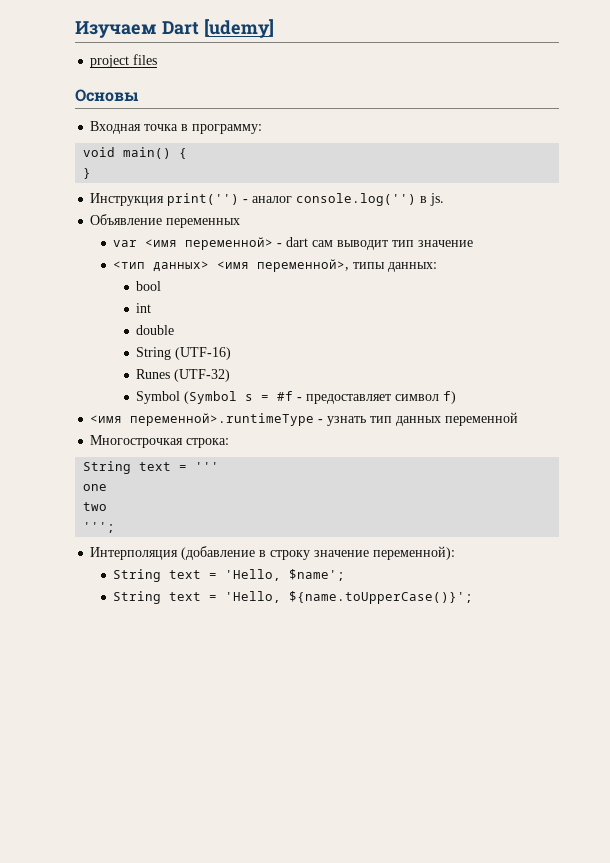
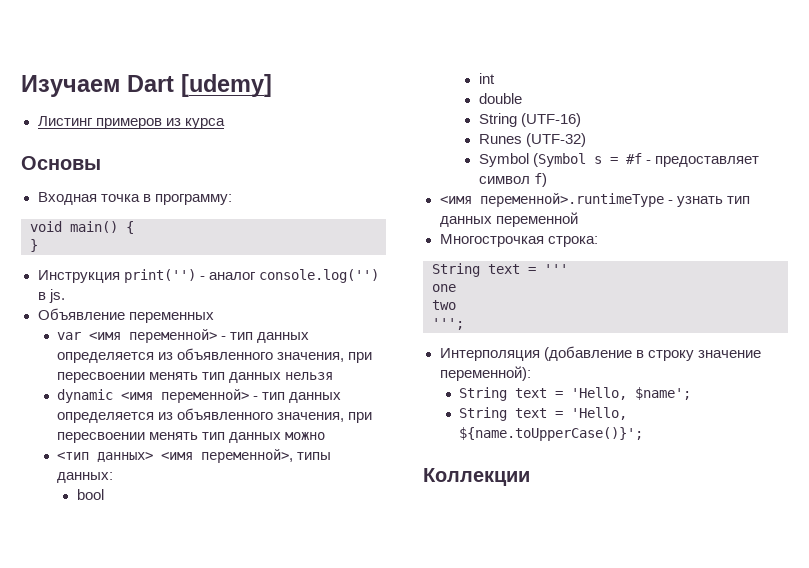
- project files
+ Листинг примеров из курса
- var <имя переменной> - dart сам выводит тип значение
+ var <имя переменной> - тип данных определяется из объявленного значения, при пересвоении менять тип данных нельзя
+ dynamic <имя переменной> - тип данных определяется из объявленного значения, при пересвоении менять тип данных можно
+ Коллекции

